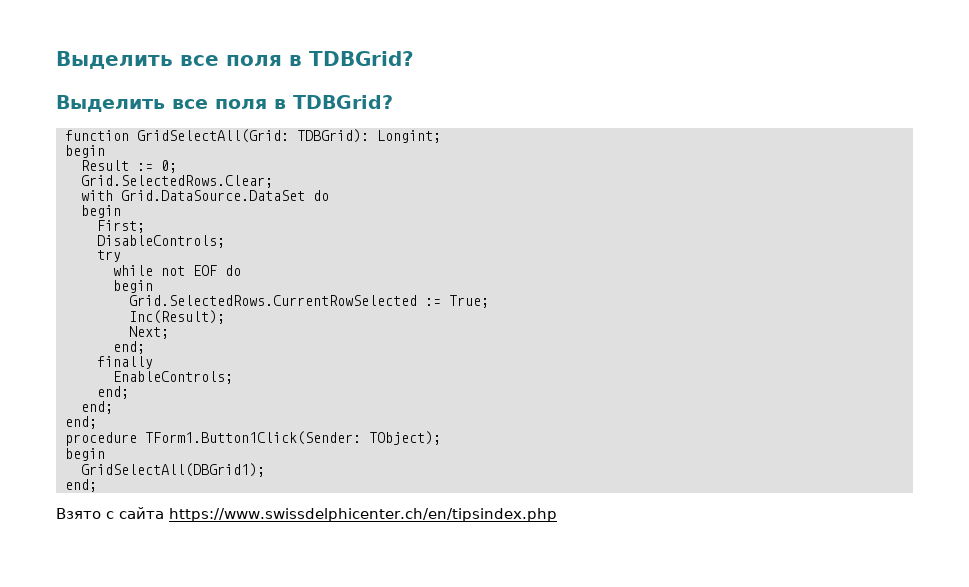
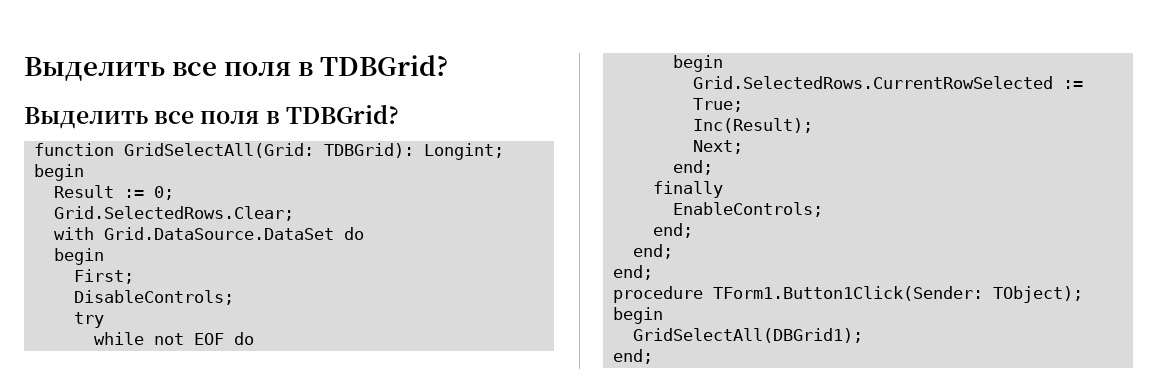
- Взято с сайта https://www.swissdelphicenter.ch/en/tipsindex.php

